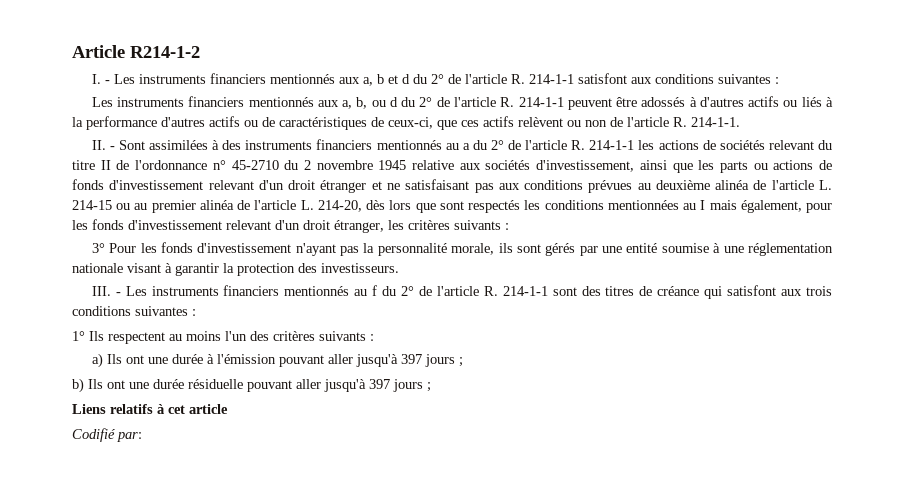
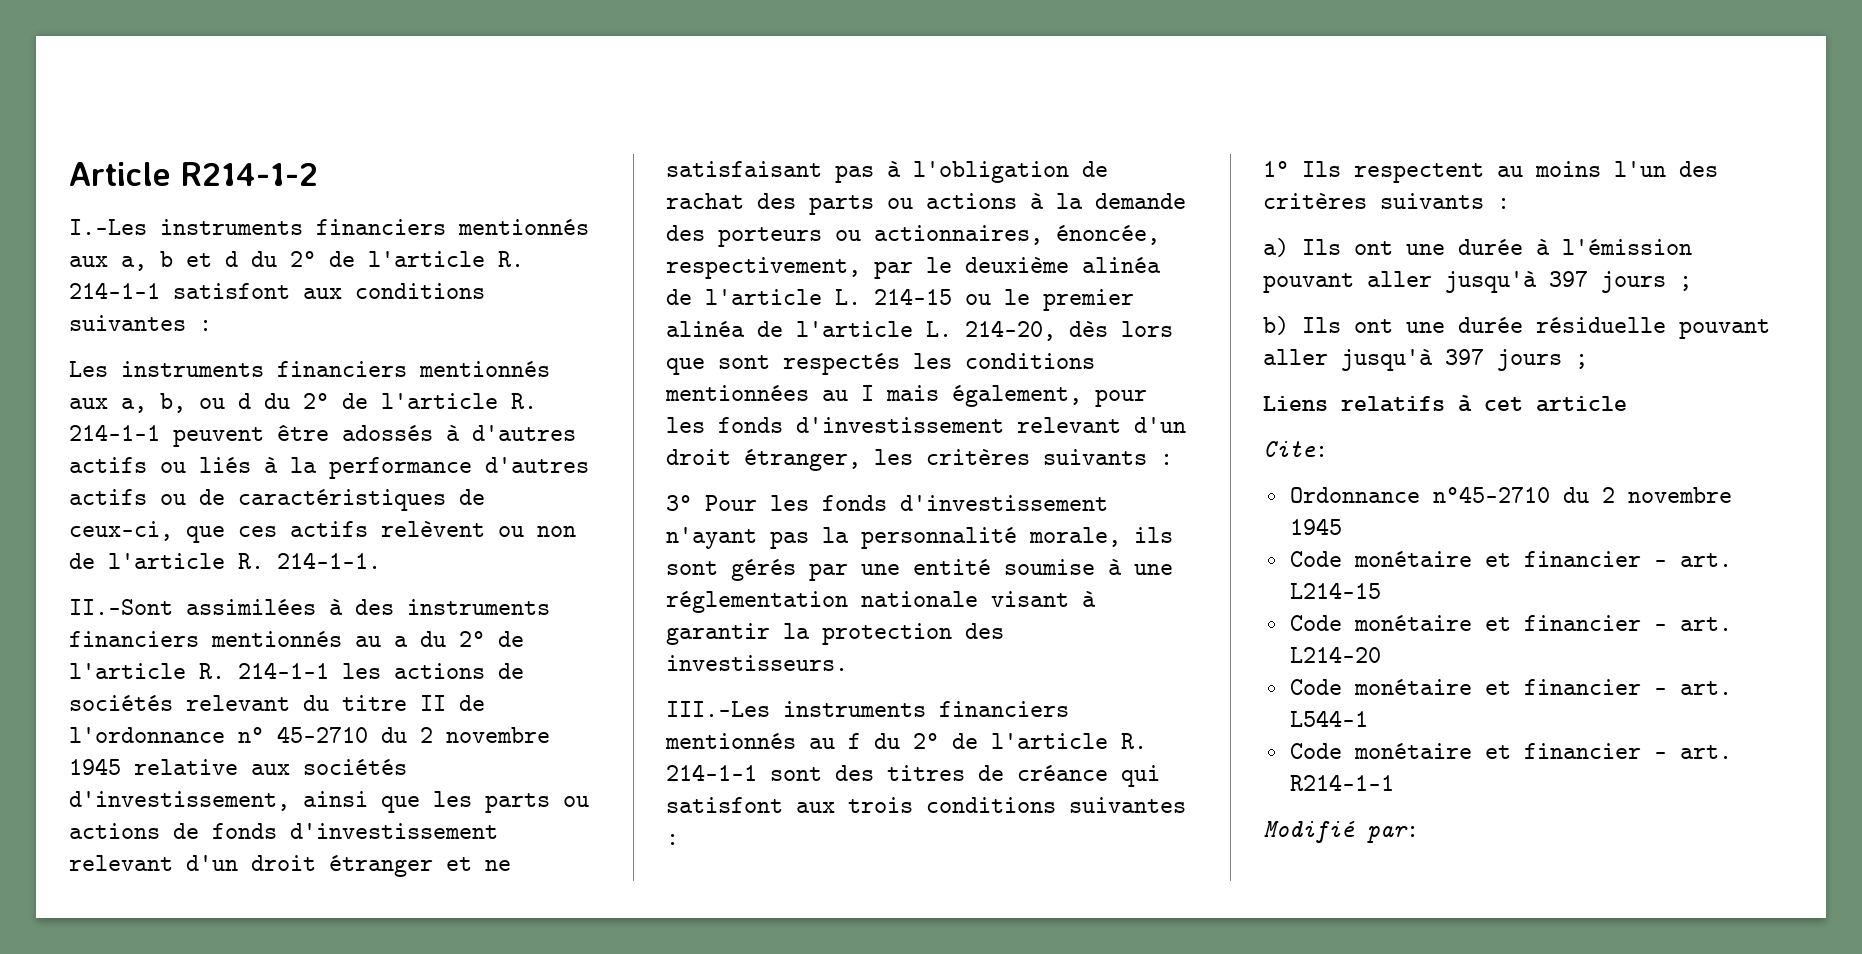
- I. - Les instruments financiers mentionnés aux a, b et d du 2° de l'article R. 214-1-1 satisfont aux conditions suivantes :
+ I.-Les instruments financiers mentionnés aux a, b et d du 2° de l'article R. 214-1-1 satisfont aux conditions suivantes :
- II. - Sont assimilées à des instruments financiers mentionnés au a du 2° de l'article R. 214-1-1 les actions de sociétés relevant du titre II de l'ordonnance n° 45-2710 du 2 novembre 1945 relative aux sociétés d'investissement, ainsi que les parts ou actions de fonds d'investissement relevant d'un droit étranger et ne satisfaisant pas aux conditions prévues au deuxième alinéa de l'article L. 214-15 ou au premier alinéa de l'article L. 214-20, dès lors que sont respectés les conditions mentionnées au I mais également, pour les fonds d'investissement relevant d'un droit étranger, les critères suivants :
+ II.-Sont assimilées à des instruments financiers mentionnés au a du 2° de l'article R. 214-1-1 les actions de sociétés relevant du titre II de l'ordonnance n° 45-2710 du 2 novembre 1945 relative aux sociétés d'investissement, ainsi que les parts ou actions de fonds d'investissement relevant d'un droit étranger et ne satisfaisant pas à l'obligation de rachat des parts ou actions à la demande des porteurs ou actionnaires, énoncée, respectivement, par le deuxième alinéa de l'article L. 214-15 ou le premier alinéa de l'article L. 214-20, dès lors que sont respectés les conditions mentionnées au I mais également, pour les fonds d'investissement relevant d'un droit étranger, les critères suivants :
- III. - Les instruments financiers mentionnés au f du 2° de l'article R. 214-1-1 sont des titres de créance qui satisfont aux trois conditions suivantes :
+ III.-Les instruments financiers mentionnés au f du 2° de l'article R. 214-1-1 sont des titres de créance qui satisfont aux trois conditions suivantes :
- Codifié par:
+ Cite:
+ Ordonnance n°45-2710 du 2 novembre 1945
+ Code monétaire et financier - art. L214-15
+ Code monétaire et financier - art. L214-20
+ Code monétaire et financier - art. L544-1
+ Code monétaire et financier - art. R214-1-1
+ Modifié par:

